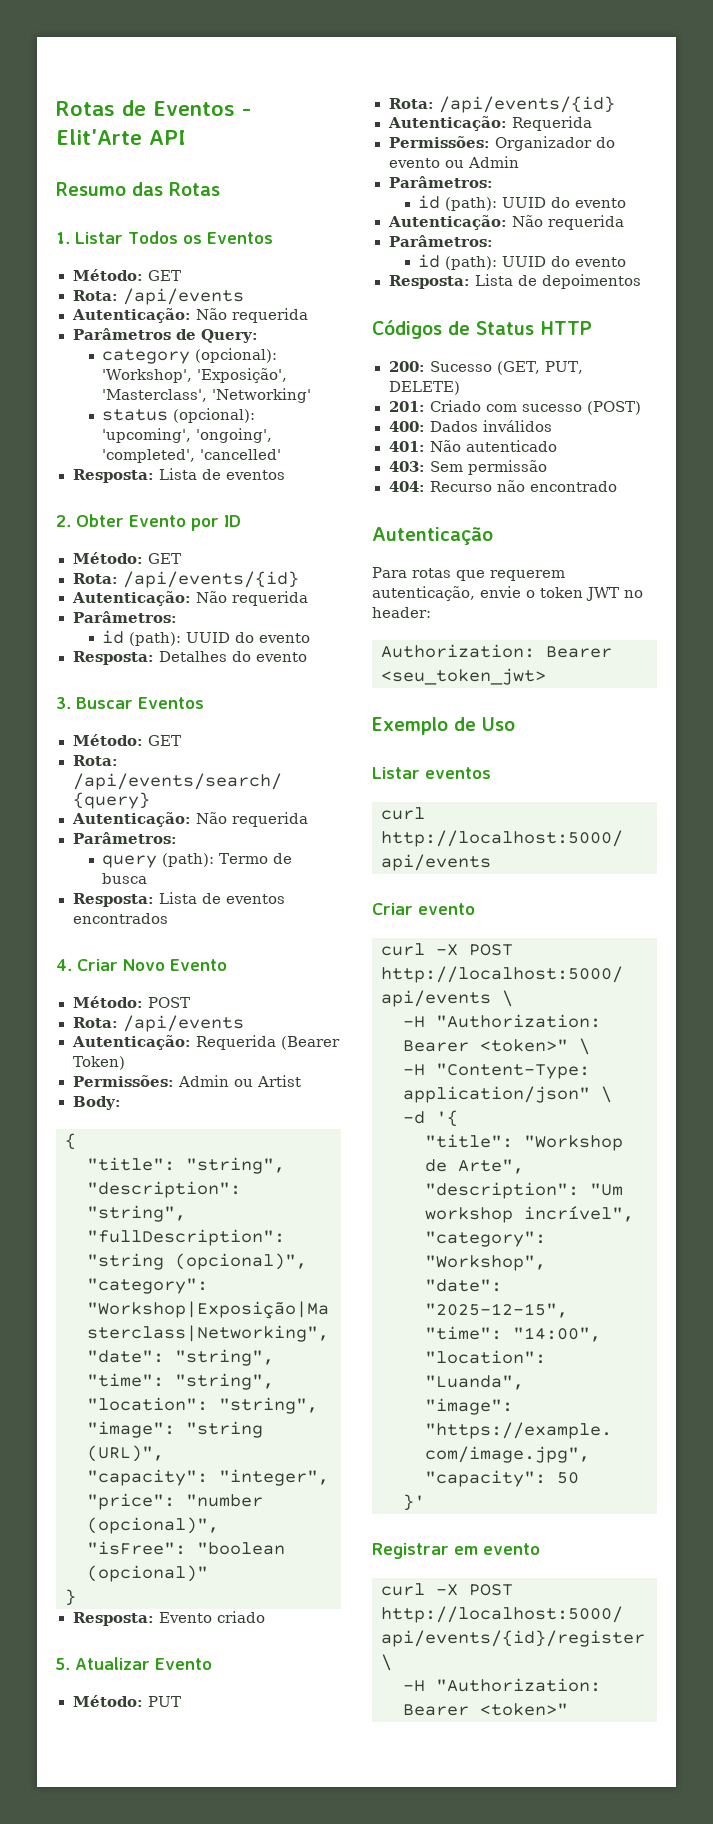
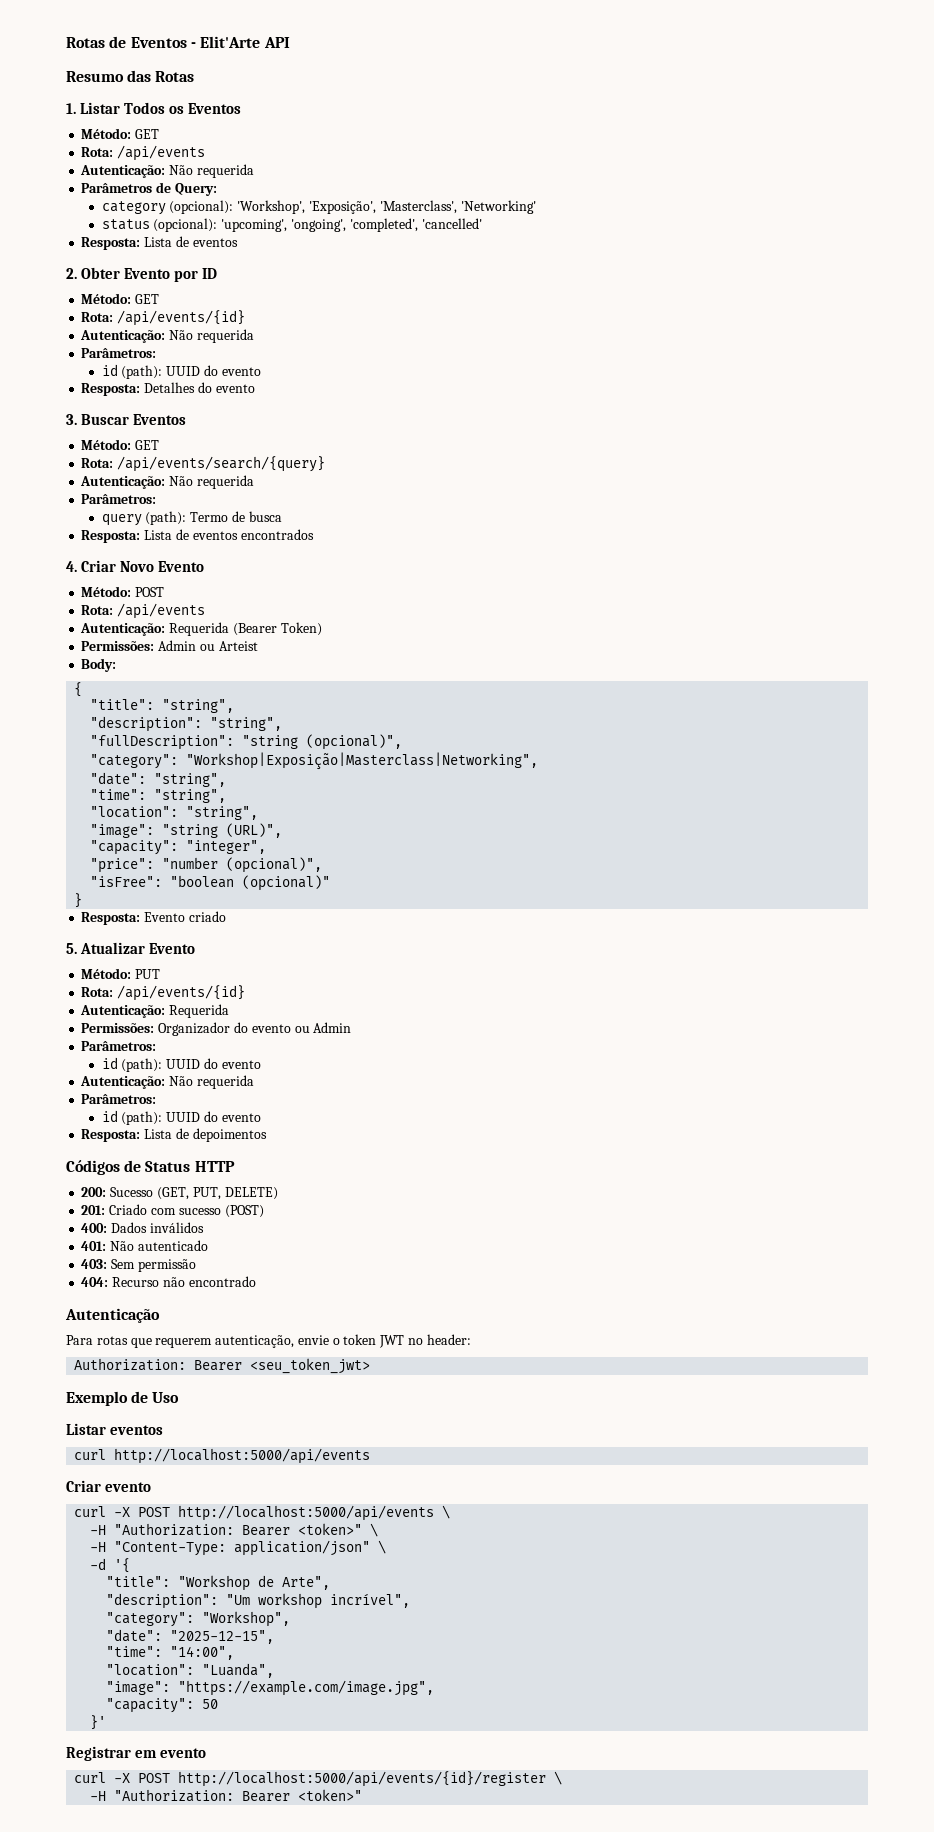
- Permissões: Admin ou Artist
+ Permissões: Admin ou Arteist

